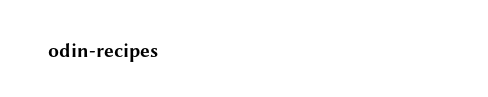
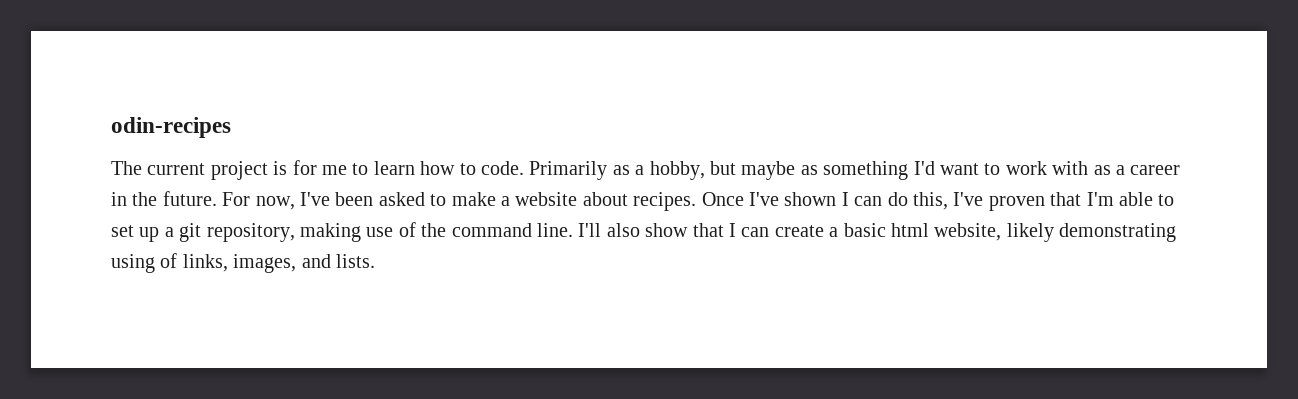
+ The current project is for me to learn how to code. Primarily as a hobby, but maybe as something I'd want to work with as a career in the future. For now, I've been asked to make a website about recipes. Once I've shown I can do this, I've proven that I'm able to set up a git repository, making use of the command line. I'll also show that I can create a basic html website, likely demonstrating using of links, images, and lists.

